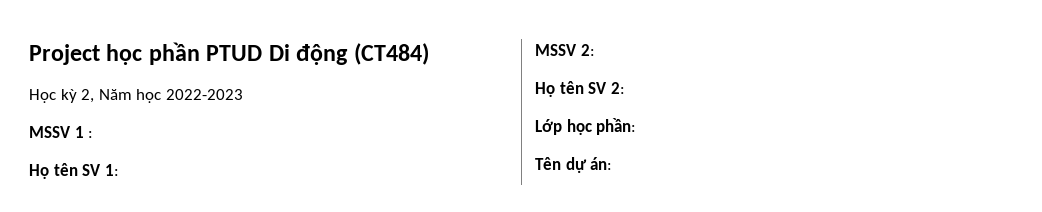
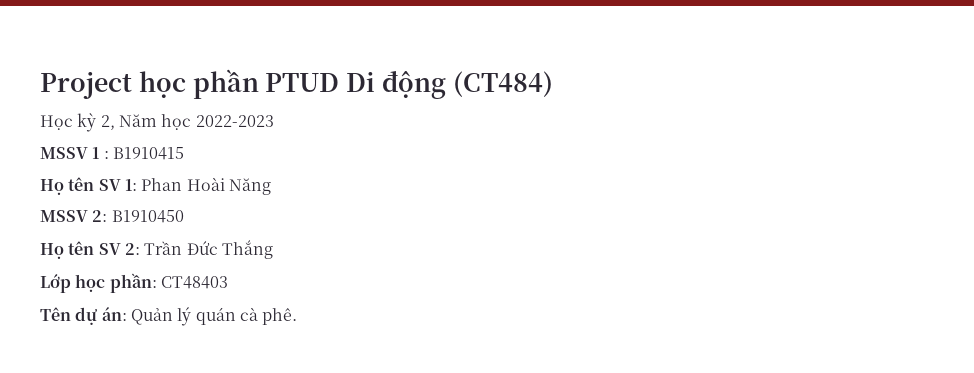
- MSSV 1 :
+ MSSV 1 : B1910415
- Họ tên SV 1:
+ Họ tên SV 1: Phan Hoài Năng
- MSSV 2:
+ MSSV 2: B1910450
- Họ tên SV 2:
+ Họ tên SV 2: Trần Đức Thắng
- Lớp học phần:
+ Lớp học phần: CT48403
- Tên dự án:
+ Tên dự án: Quản lý quán cà phê.

